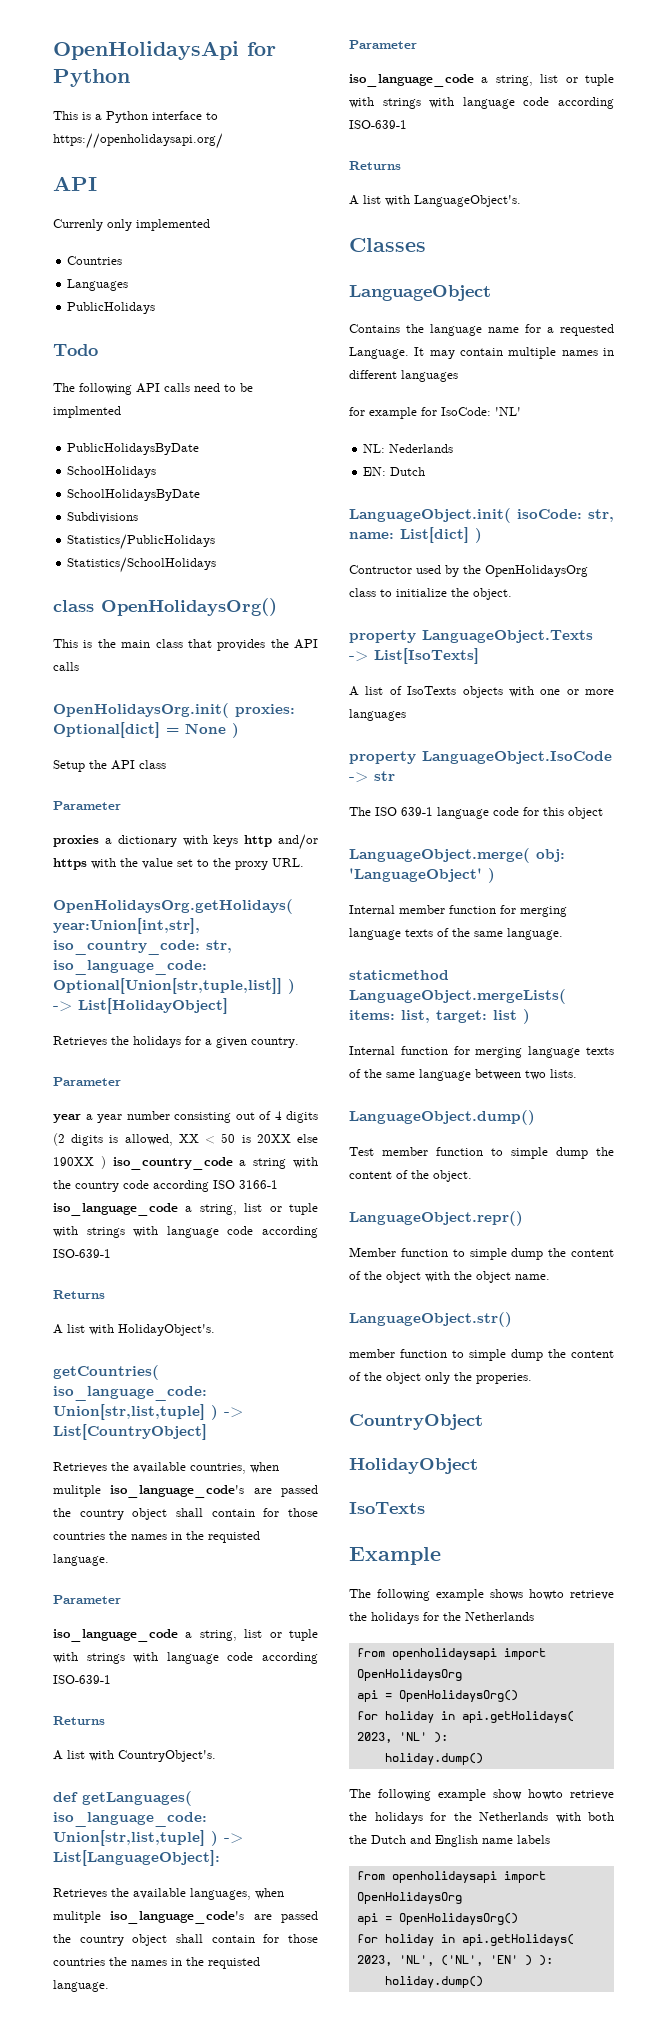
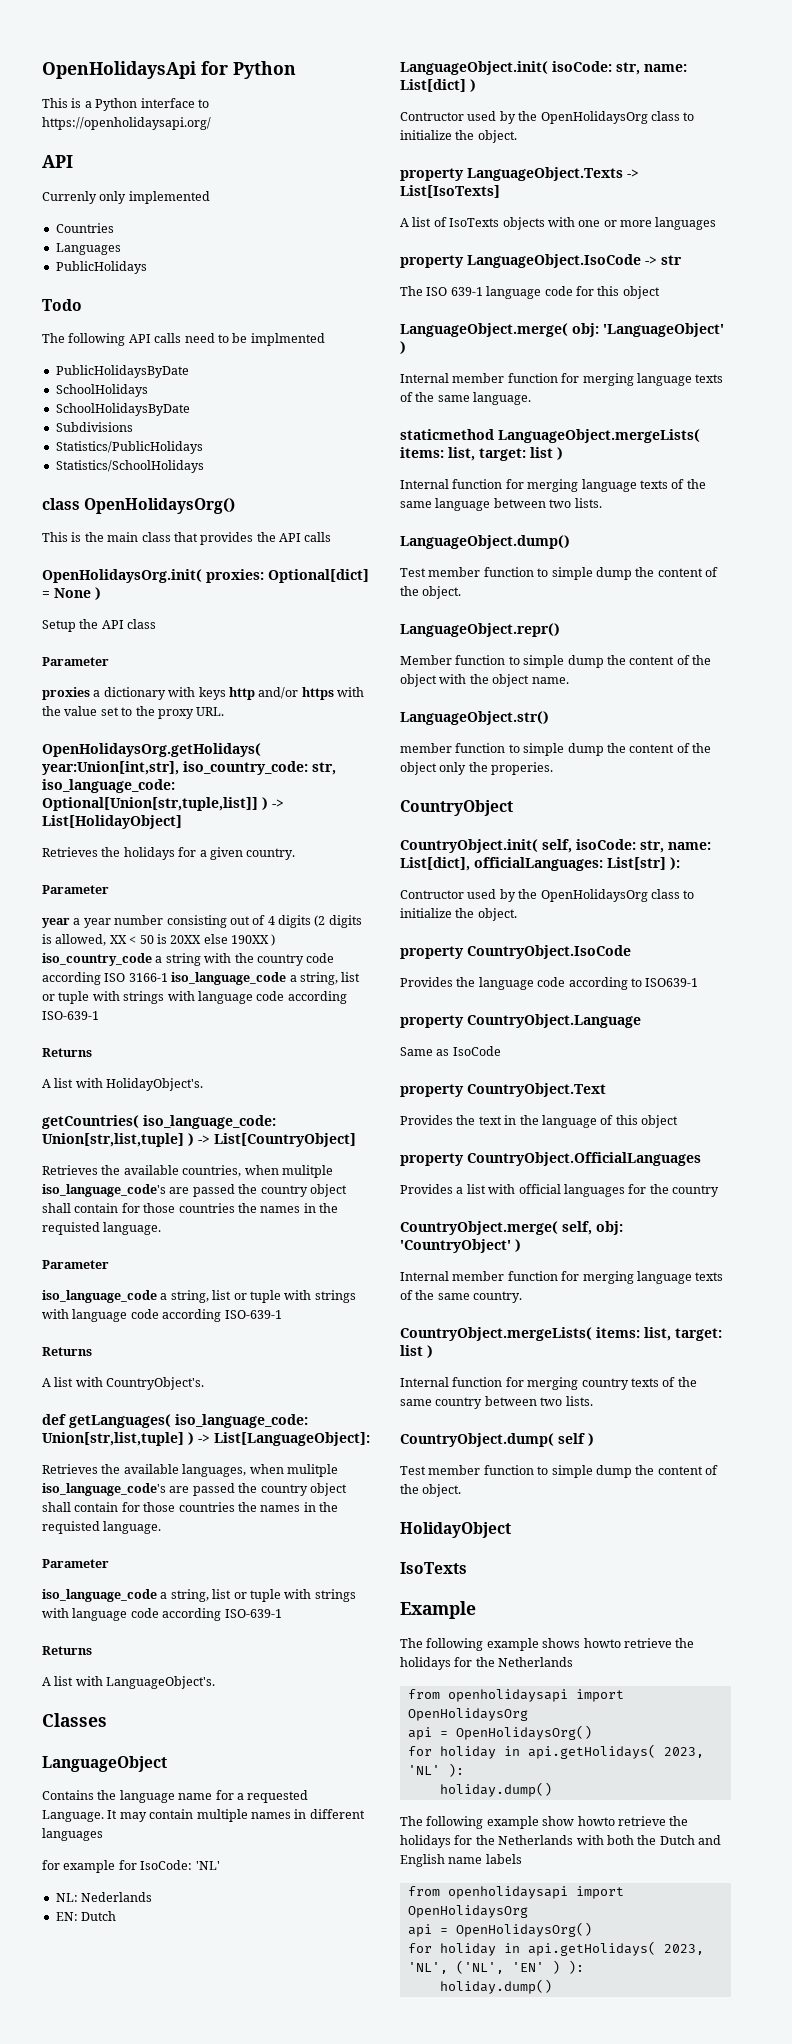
+ CountryObject.init( self, isoCode: str, name: List[dict], officialLanguages: List[str] ):
+ Contructor used by the OpenHolidaysOrg class to initialize the object.
+ property CountryObject.IsoCode
+ Provides the language code according to ISO639-1
+ property CountryObject.Language
+ Same as IsoCode
+ property CountryObject.Text
+ Provides the text in the language of this object
+ property CountryObject.OfficialLanguages
+ Provides a list with official languages for the country
+ CountryObject.merge( self, obj: 'CountryObject' )
+ Internal member function for merging language texts of the same country.
+ CountryObject.mergeLists( items: list, target: list )
+ Internal function for merging country texts of the same country between two lists.
+ CountryObject.dump( self )
+ Test member function to simple dump the content of the object.

